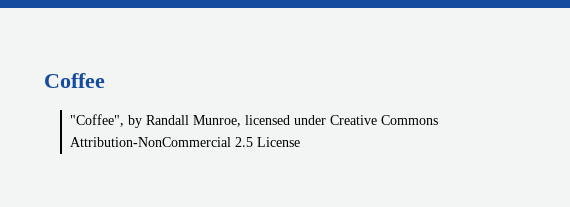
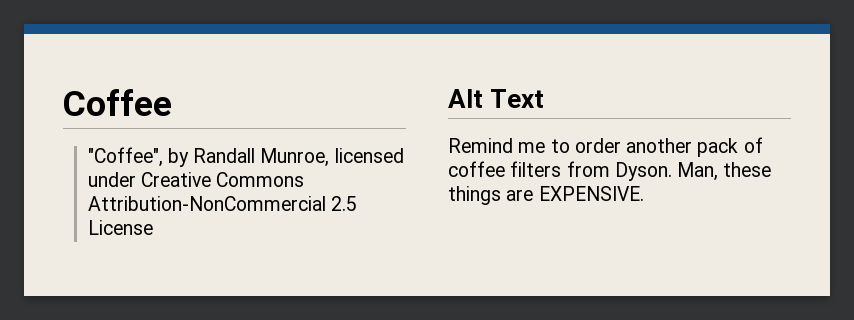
+ Alt Text
+ Remind me to order another pack of coffee filters from Dyson. Man, these things are EXPENSIVE.

